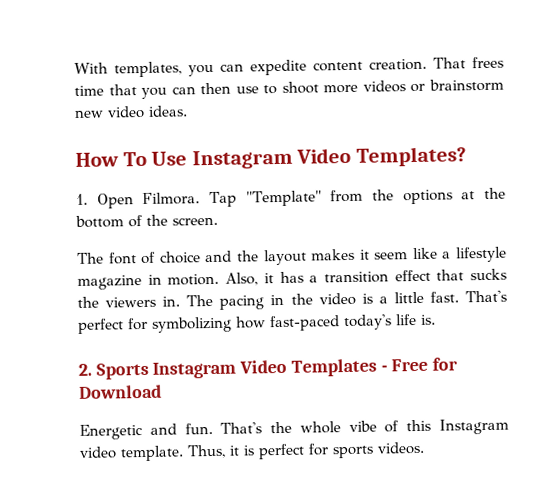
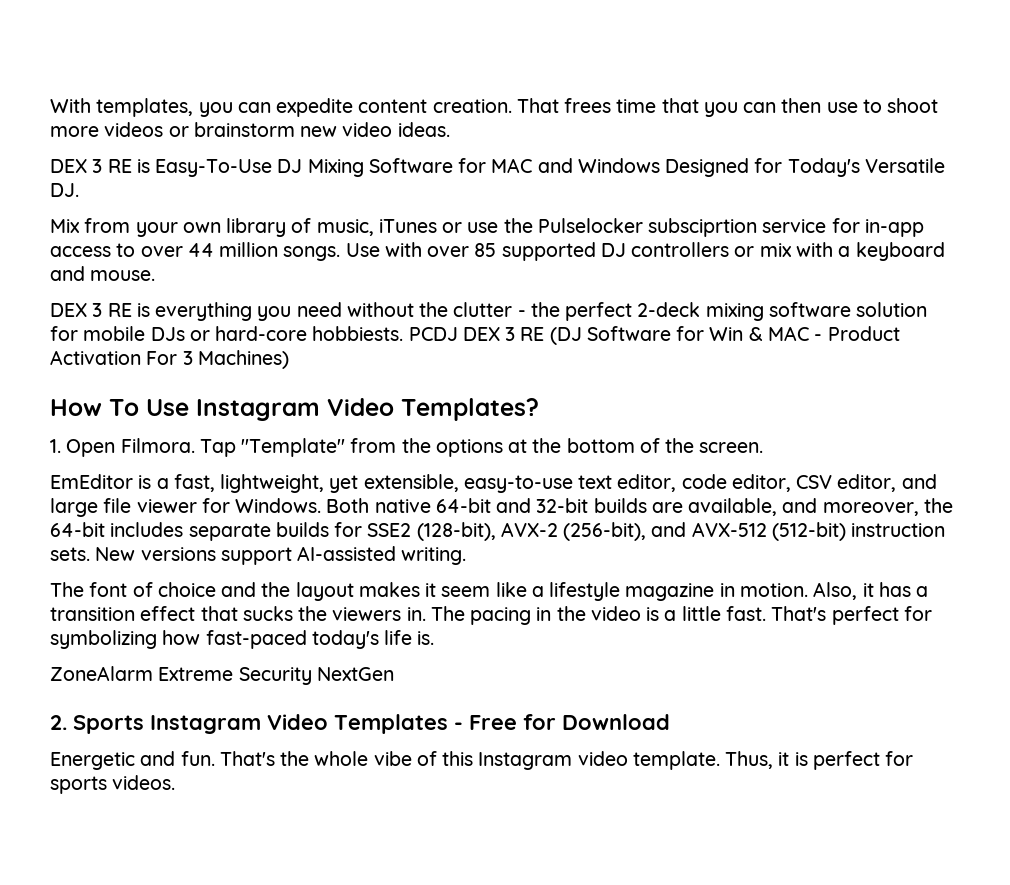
+ DEX 3 RE is Easy-To-Use DJ Mixing Software for MAC and Windows Designed for Today's Versatile DJ.
+ Mix from your own library of music, iTunes or use the Pulselocker subsciprtion service for in-app access to over 44 million songs. Use with over 85 supported DJ controllers or mix with a keyboard and mouse.
+ DEX 3 RE is everything you need without the clutter - the perfect 2-deck mixing software solution for mobile DJs or hard-core hobbiests. PCDJ DEX 3 RE (DJ Software for Win & MAC - Product Activation For 3 Machines)
+ EmEditor is a fast, lightweight, yet extensible, easy-to-use text editor, code editor, CSV editor, and large file viewer for Windows. Both native 64-bit and 32-bit builds are available, and moreover, the 64-bit includes separate builds for SSE2 (128-bit), AVX-2 (256-bit), and AVX-512 (512-bit) instruction sets. New versions support AI-assisted writing.
+ ZoneAlarm Extreme Security NextGen

